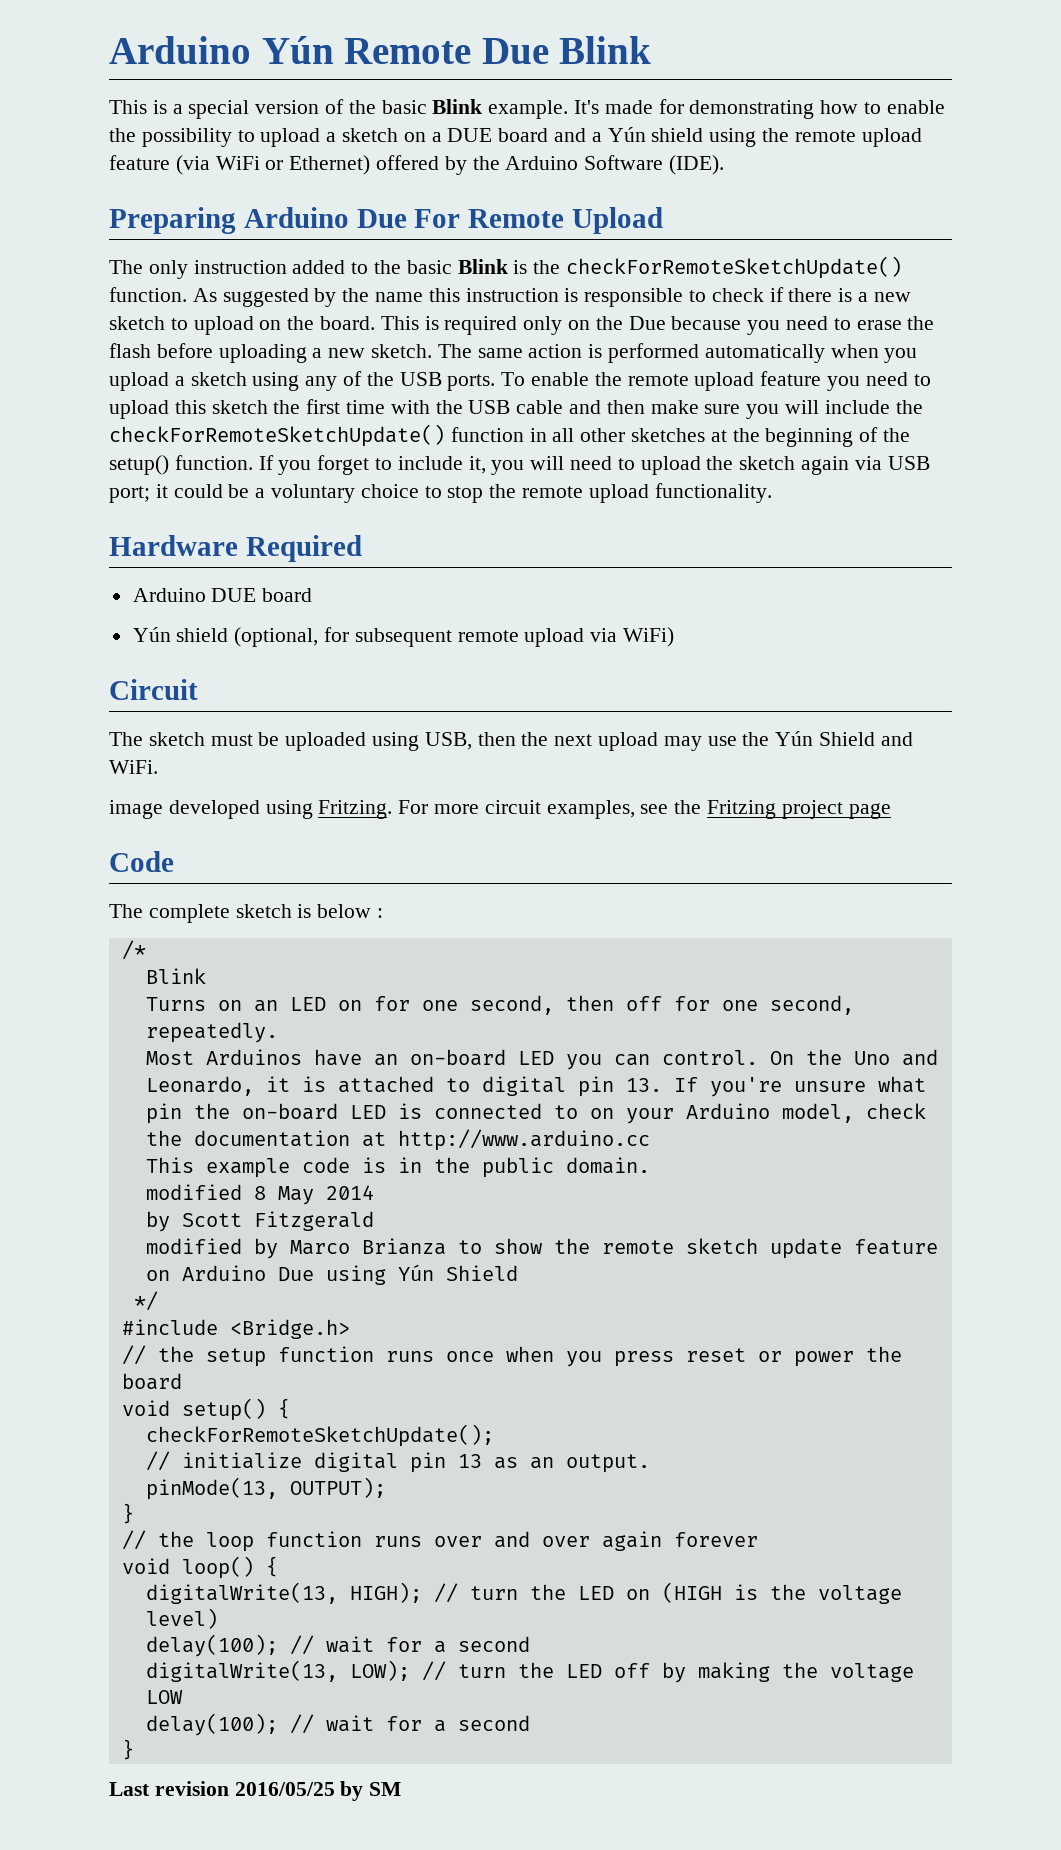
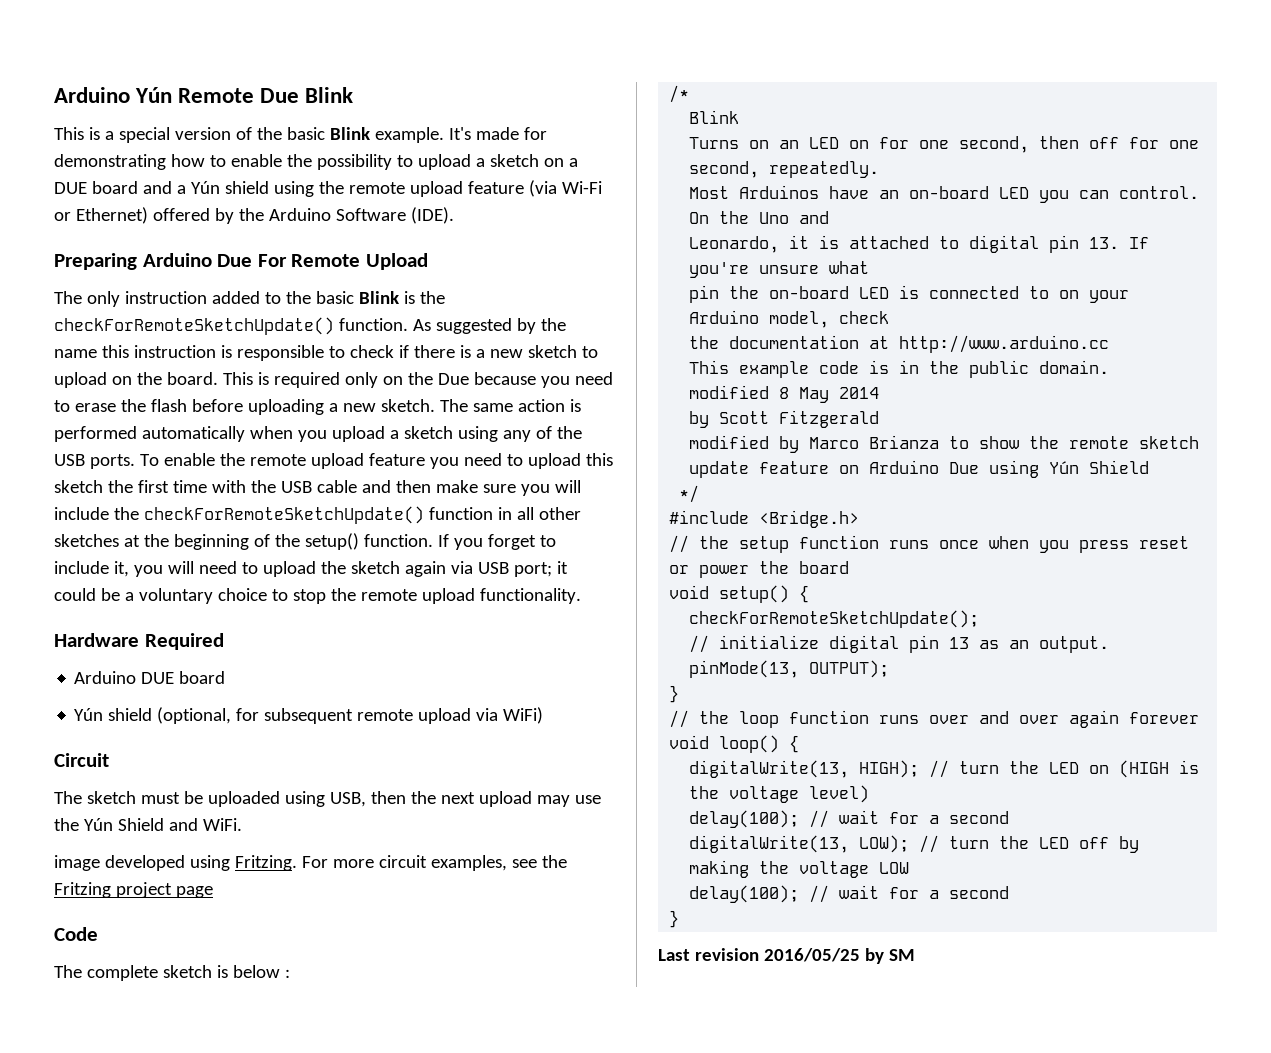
- It's made for demonstrating how to enable the possibility to upload a sketch on a DUE board and a Yún shield using the remote upload feature (via WiFi or Ethernet) offered by the Arduino Software (IDE).
+ It's made for demonstrating how to enable the possibility to upload a sketch on a DUE board and a Yún shield using the remote upload feature (via Wi-Fi or Ethernet) offered by the Arduino Software (IDE).

